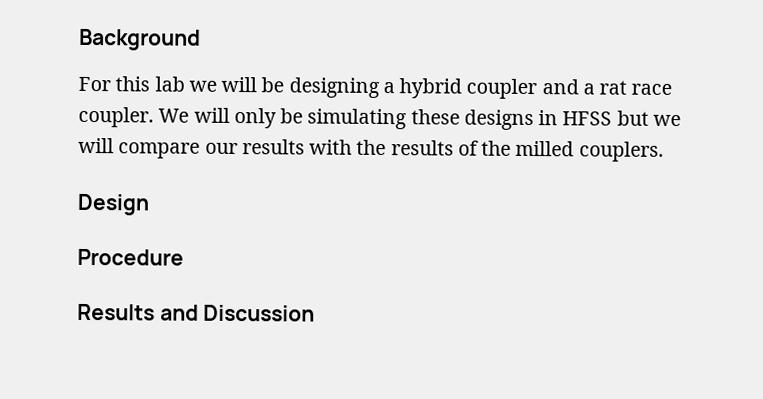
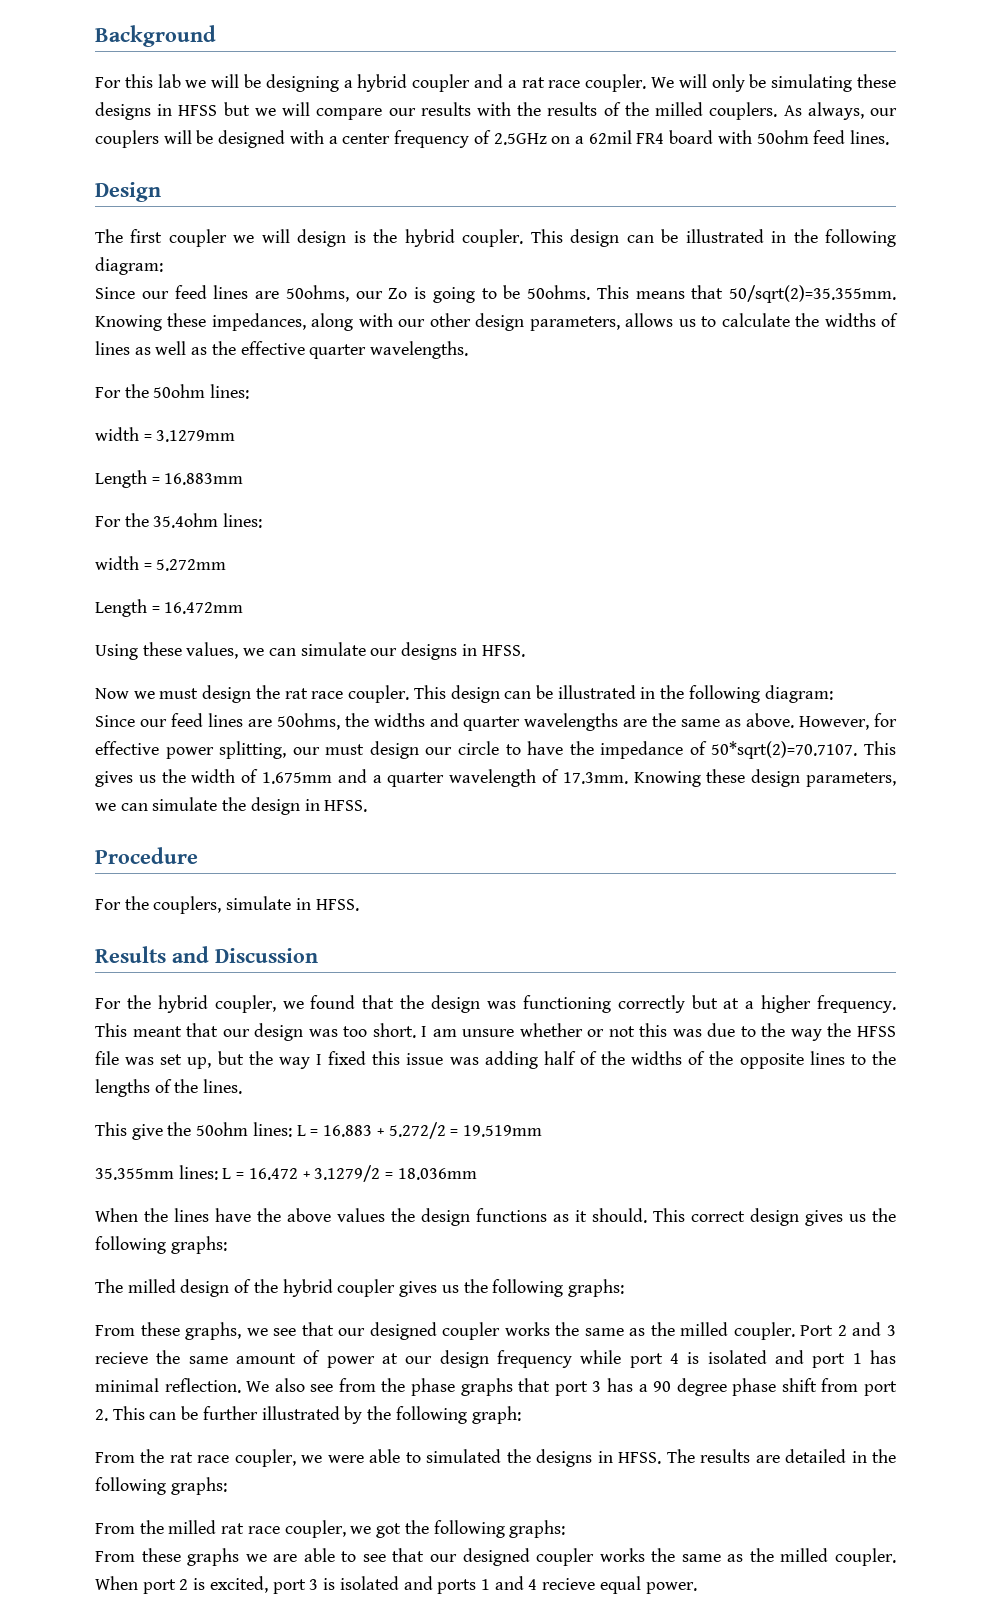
- We will only be simulating these designs in HFSS but we will compare our results with the results of the milled couplers.
+ We will only be simulating these designs in HFSS but we will compare our results with the results of the milled couplers. As always, our couplers will be designed with a center frequency of 2.5GHz on a 62mil FR4 board with 50ohm feed lines.
  Design
+ The first coupler we will design is the hybrid coupler. This design can be illustrated in the following diagram:
+ Since our feed lines are 50ohms, our Zo is going to be 50ohms. This means that 50/sqrt(2)=35.355mm. Knowing these impedances, along with our other design parameters, allows us to calculate the widths of lines as well as the effective quarter wavelengths.
+ For the 50ohm lines:
+ width = 3.1279mm
+ Length = 16.883mm
+ For the 35.4ohm lines:
+ width = 5.272mm
+ Length = 16.472mm
+ Using these values, we can simulate our designs in HFSS.
+ Now we must design the rat race coupler. This design can be illustrated in the following diagram:
+ Since our feed lines are 50ohms, the widths and quarter wavelengths are the same as above. However, for effective power splitting, our must design our circle to have the impedance of 50*sqrt(2)=70.7107. This gives us the width of 1.675mm and a quarter wavelength of 17.3mm. Knowing these design parameters, we can simulate the design in HFSS.
  Procedure
+ For the couplers, simulate in HFSS.
  Results and Discussion
+ For the hybrid coupler, we found that the design was functioning correctly but at a higher frequency. This meant that our design was too short. I am unsure whether or not this was due to the way the HFSS file was set up, but the way I fixed this issue was adding half of the widths of the opposite lines to the lengths of the lines.
+ This give the 50ohm lines: L = 16.883 + 5.272/2 = 19.519mm
+ 35.355mm lines: L = 16.472 + 3.1279/2 = 18.036mm
+ When the lines have the above values the design functions as it should. This correct design gives us the following graphs:
+ The milled design of the hybrid coupler gives us the following graphs:
+ From these graphs, we see that our designed coupler works the same as the milled coupler. Port 2 and 3 recieve the same amount of power at our design frequency while port 4 is isolated and port 1 has minimal reflection. We also see from the phase graphs that port 3 has a 90 degree phase shift from port 2. This can be further illustrated by the following graph:
+ From the rat race coupler, we were able to simulated the designs in HFSS. The results are detailed in the following graphs:
+ From the milled rat race coupler, we got the following graphs:
+ From these graphs we are able to see that our designed coupler works the same as the milled coupler. When port 2 is excited, port 3 is isolated and ports 1 and 4 recieve equal power.

